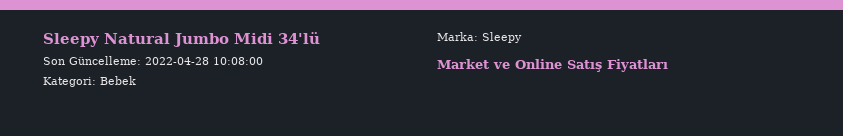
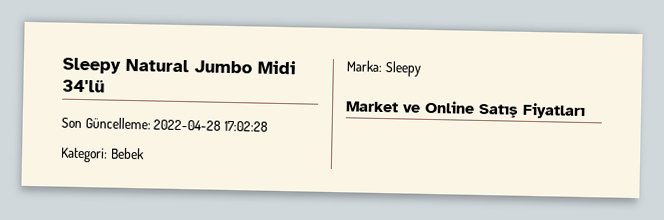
- Son Güncelleme: 2022-04-28 10:08:00
+ Son Güncelleme: 2022-04-28 17:02:28

